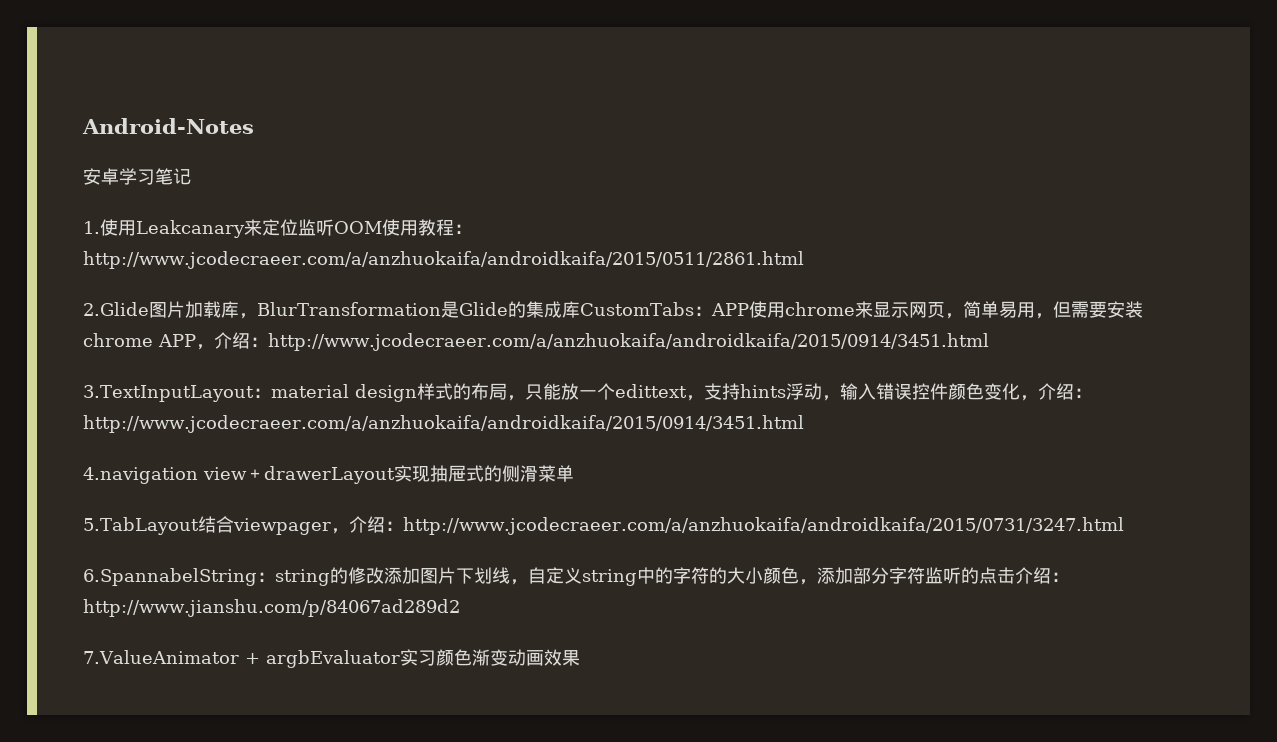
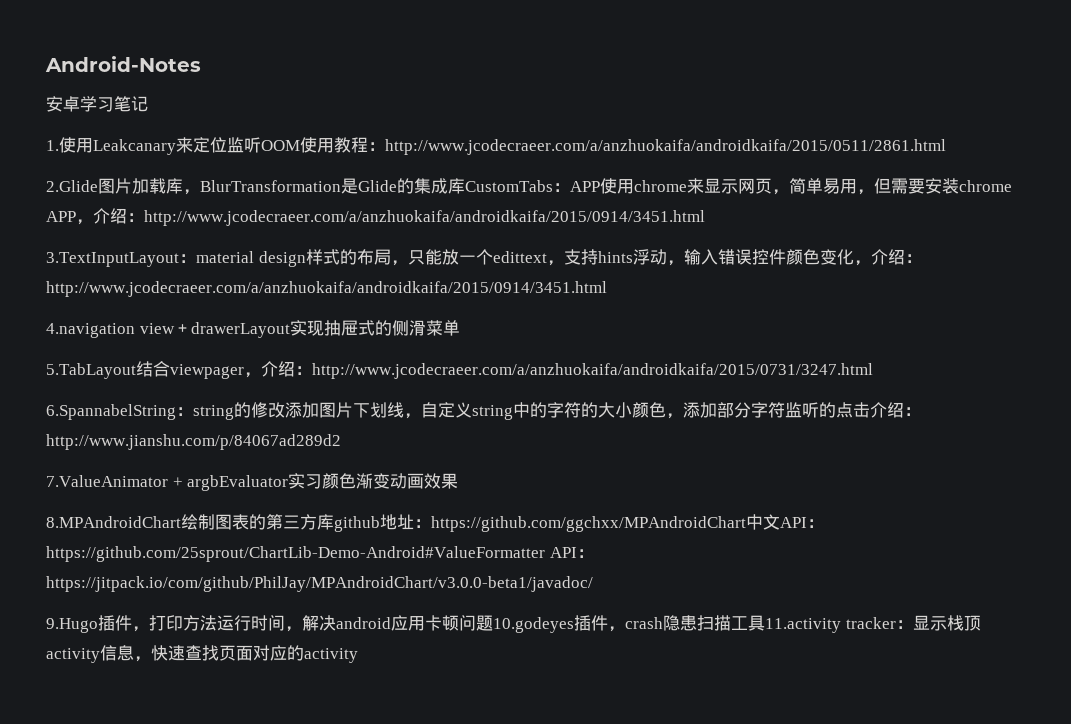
+ 8.MPAndroidChart绘制图表的第三方库github地址：https://github.com/ggchxx/MPAndroidChart中文API：https://github.com/25sprout/ChartLib-Demo-Android#ValueFormatter API：https://jitpack.io/com/github/PhilJay/MPAndroidChart/v3.0.0-beta1/javadoc/
+ 9.Hugo插件，打印方法运行时间，解决android应用卡顿问题10.godeyes插件，crash隐患扫描工具11.activity tracker：显示栈顶activity信息，快速查找页面对应的activity

